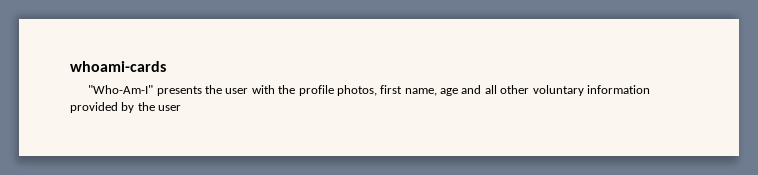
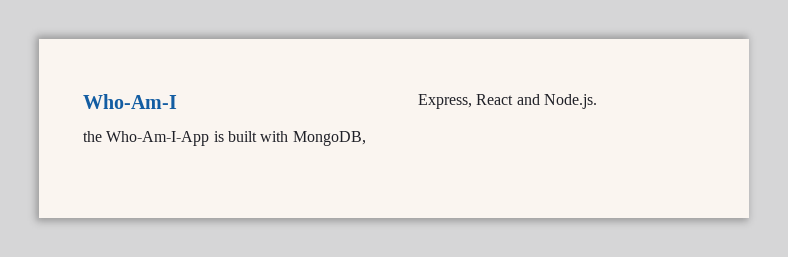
- whoami-cards
- "Who-Am-I" presents the user with the profile photos, first name, age and all other voluntary information provided by the user
+ Who-Am-I
+ the Who-Am-I-App is built with MongoDB, Express, React and Node.js.

